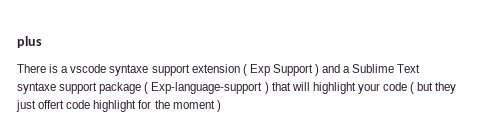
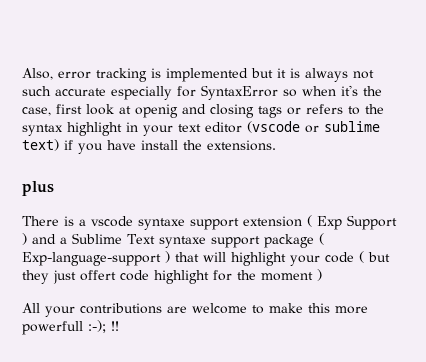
+ Also, error tracking is implemented but it is always not such accurate especially for SyntaxError so when it's the case, first look at openig and closing tags or refers to the syntax highlight in your text editor (vscode or sublime text) if you have install the extensions.
+ All your contributions are welcome to make this more powerfull :-); !!

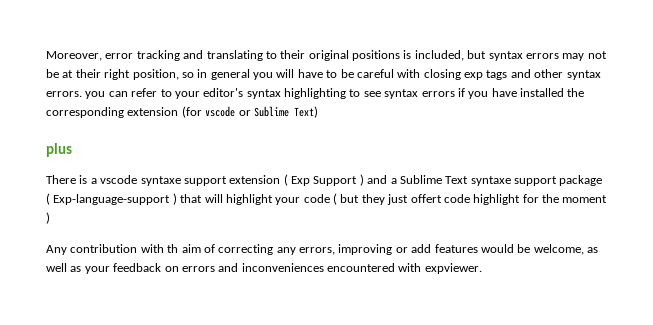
- Also, error tracking is implemented but it is always not such accurate especially for SyntaxError so when it's the case, first look at openig and closing tags or refers to the syntax highlight in your text editor (vscode or sublime text) if you have install the extensions.
+ Moreover, error tracking and translating to their original positions is included, but syntax errors may not be at their right position, so in general you will have to be careful with closing exp tags and other syntax errors. you can refer to your editor's syntax highlighting to see syntax errors if you have installed the corresponding extension (for vscode or Sublime Text)
- All your contributions are welcome to make this more powerfull :-); !!
+ Any contribution with th aim of correcting any errors, improving or add features would be welcome, as well as your feedback on errors and inconveniences encountered with expviewer.

